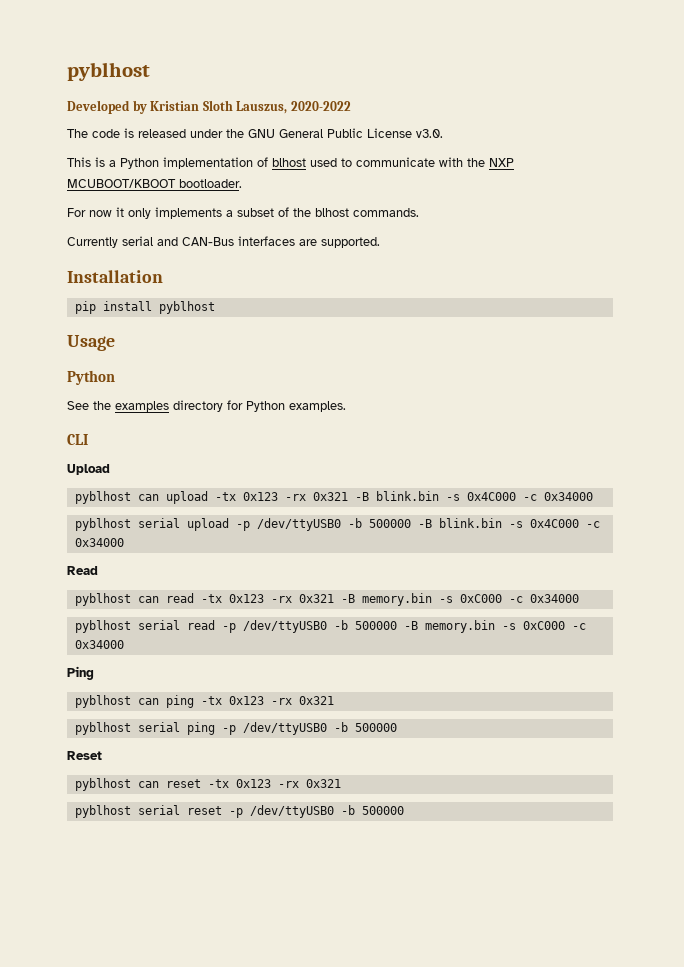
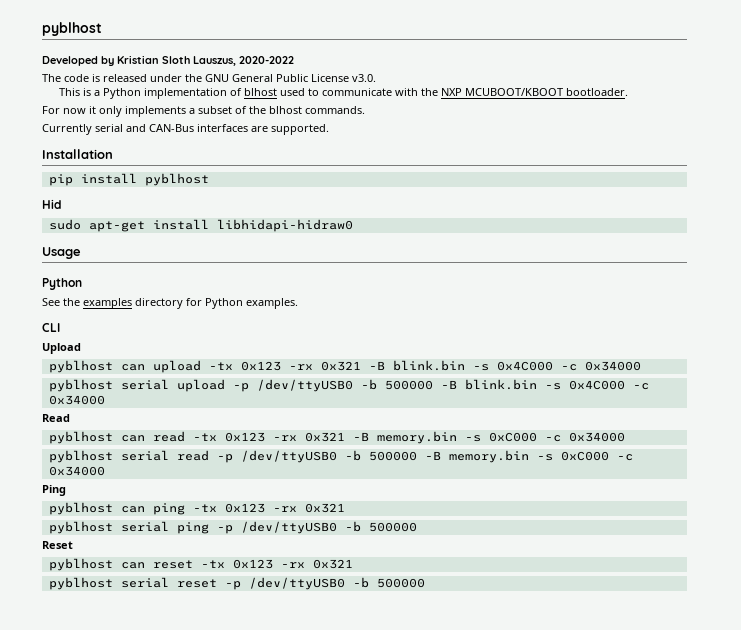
+ Hid
+ sudo apt-get install libhidapi-hidraw0

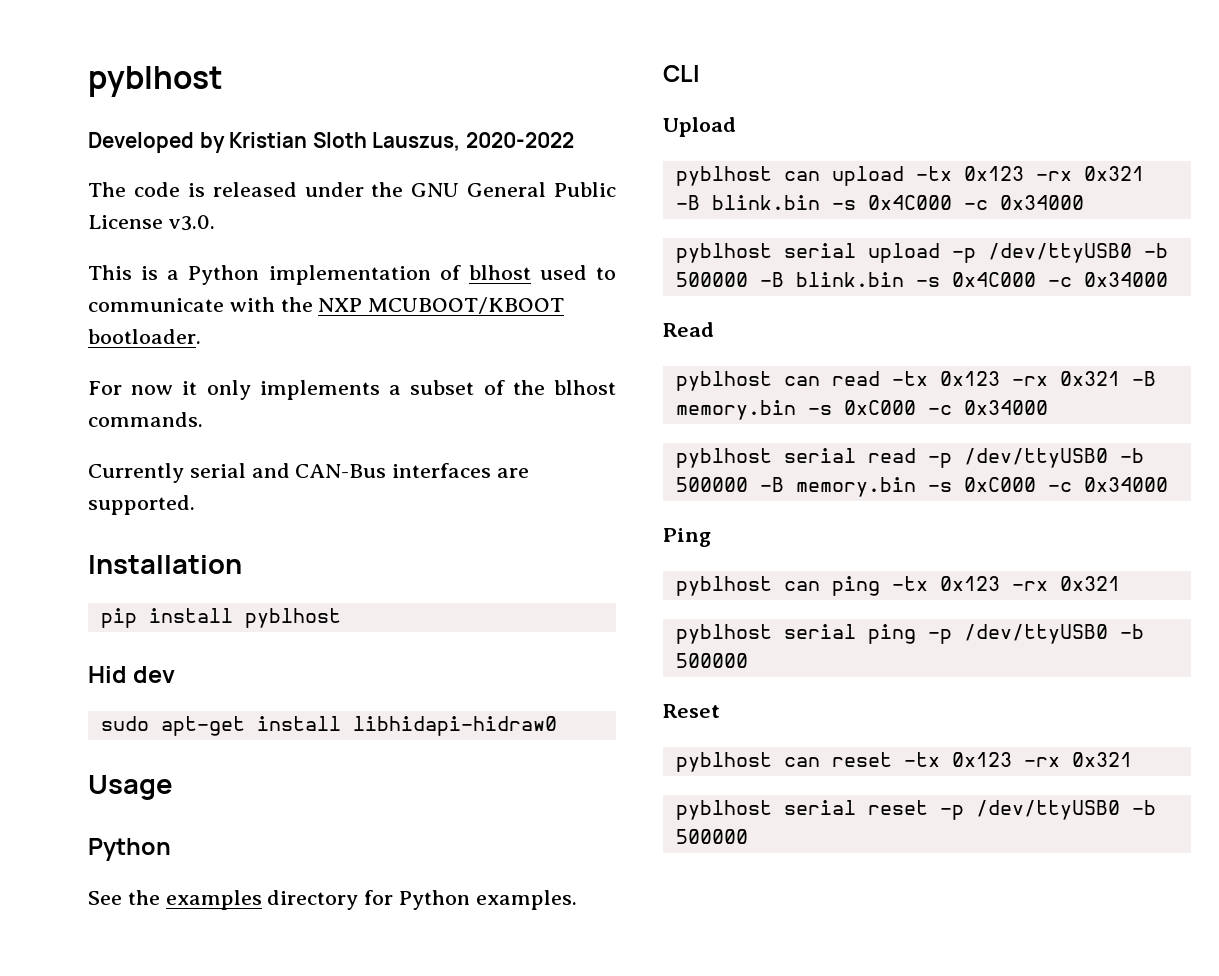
- Hid
+ Hid dev

